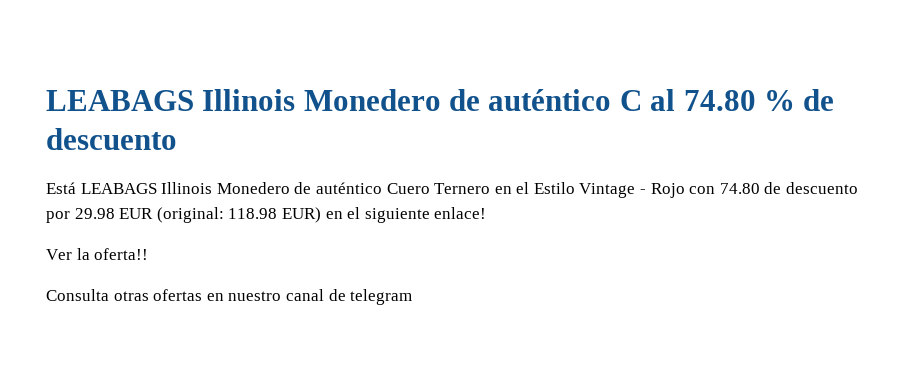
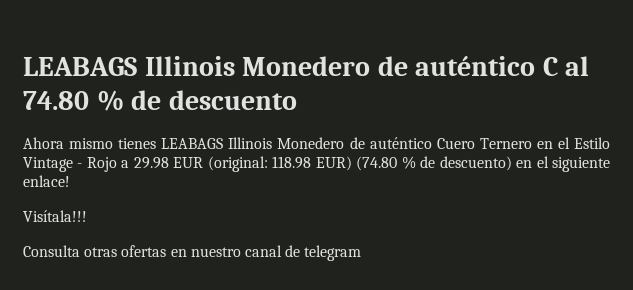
- Está LEABAGS Illinois Monedero de auténtico Cuero Ternero en el Estilo Vintage - Rojo con 74.80 de descuento por 29.98 EUR (original: 118.98 EUR) en el siguiente enlace!
+ Ahora mismo tienes LEABAGS Illinois Monedero de auténtico Cuero Ternero en el Estilo Vintage - Rojo a 29.98 EUR (original: 118.98 EUR) (74.80 % de descuento) en el siguiente enlace!
- Ver la oferta!!
+ Visítala!!!

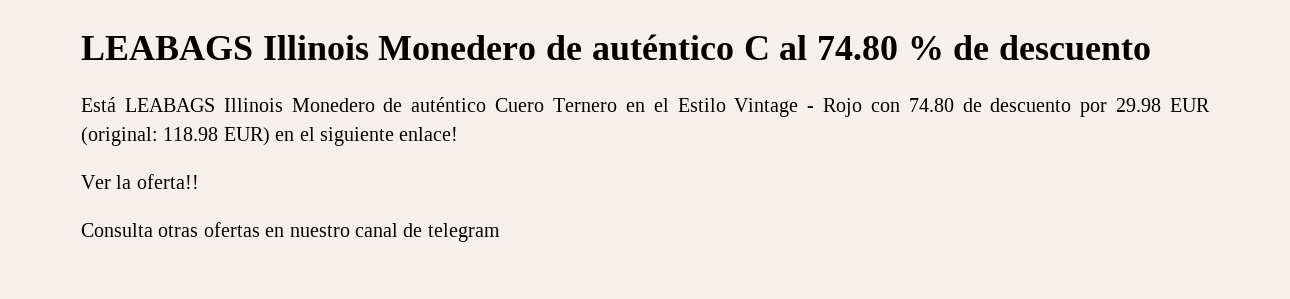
- Ahora mismo tienes LEABAGS Illinois Monedero de auténtico Cuero Ternero en el Estilo Vintage - Rojo a 29.98 EUR (original: 118.98 EUR) (74.80 % de descuento) en el siguiente enlace!
+ Está LEABAGS Illinois Monedero de auténtico Cuero Ternero en el Estilo Vintage - Rojo con 74.80 de descuento por 29.98 EUR (original: 118.98 EUR) en el siguiente enlace!
- Visítala!!!
+ Ver la oferta!!

